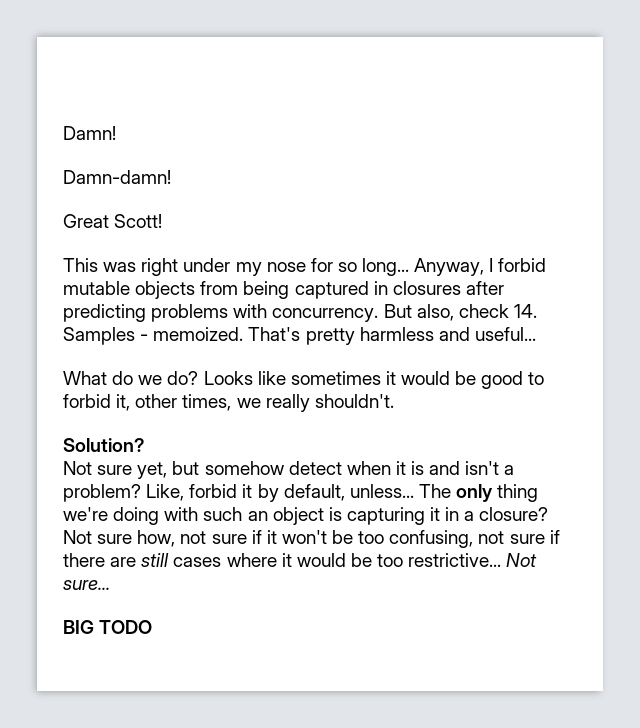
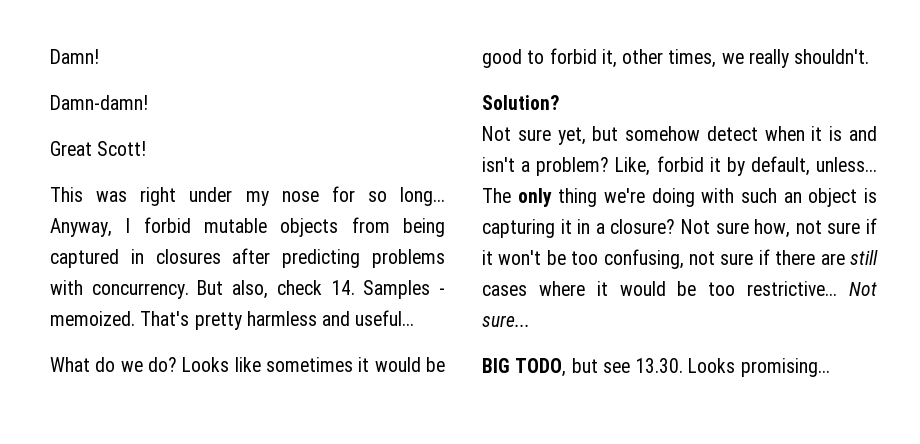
- BIG TODO
+ BIG TODO, but see 13.30. Looks promising...

